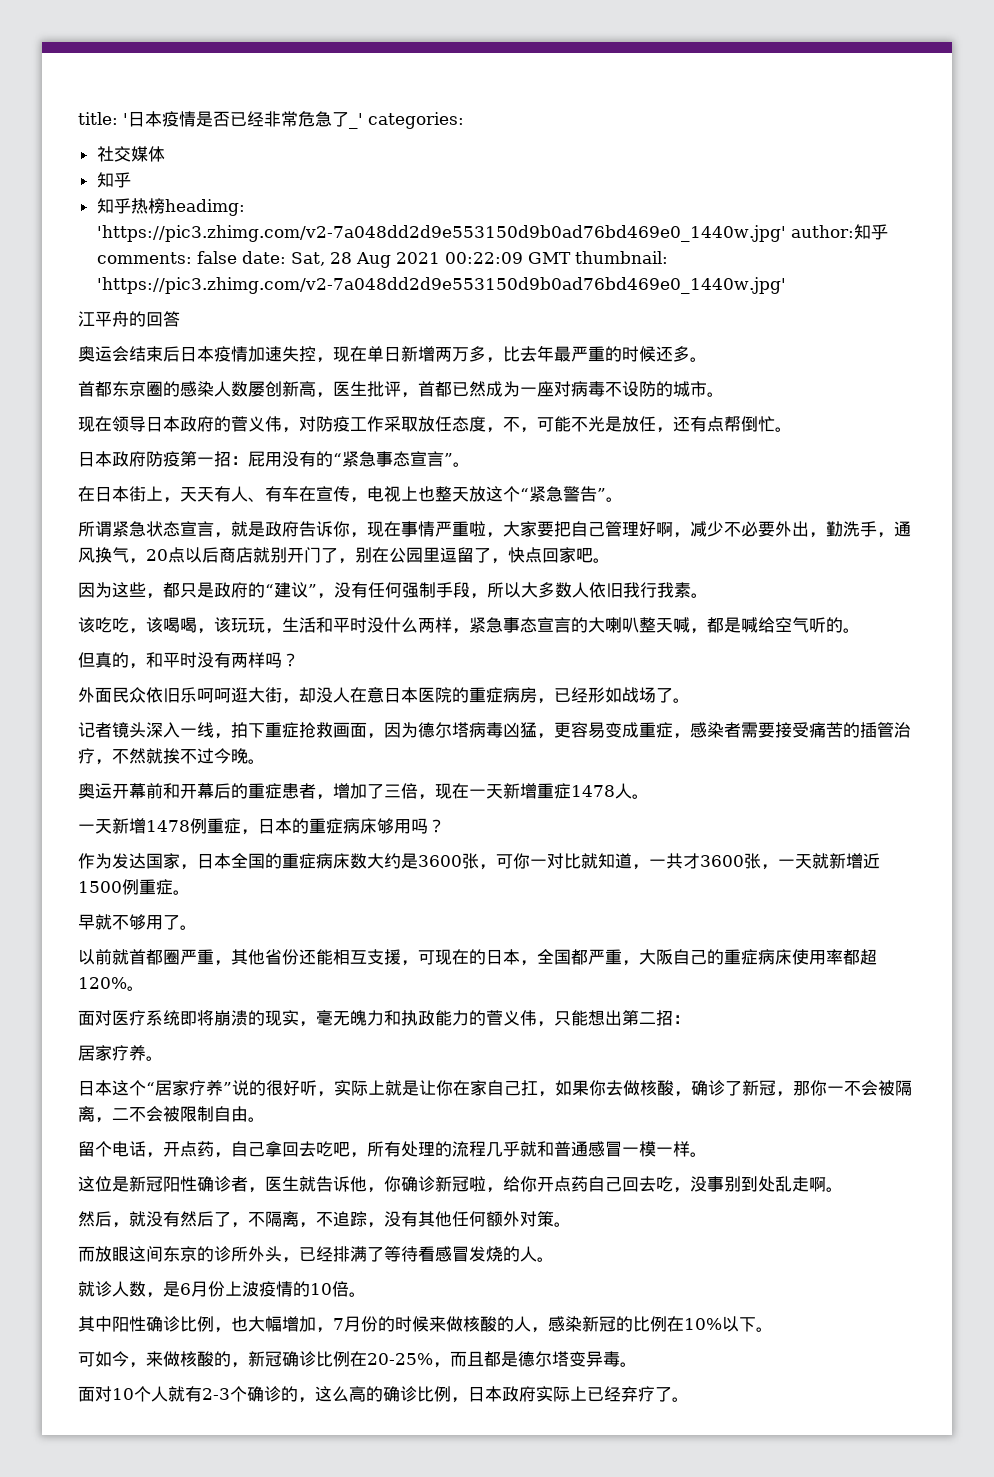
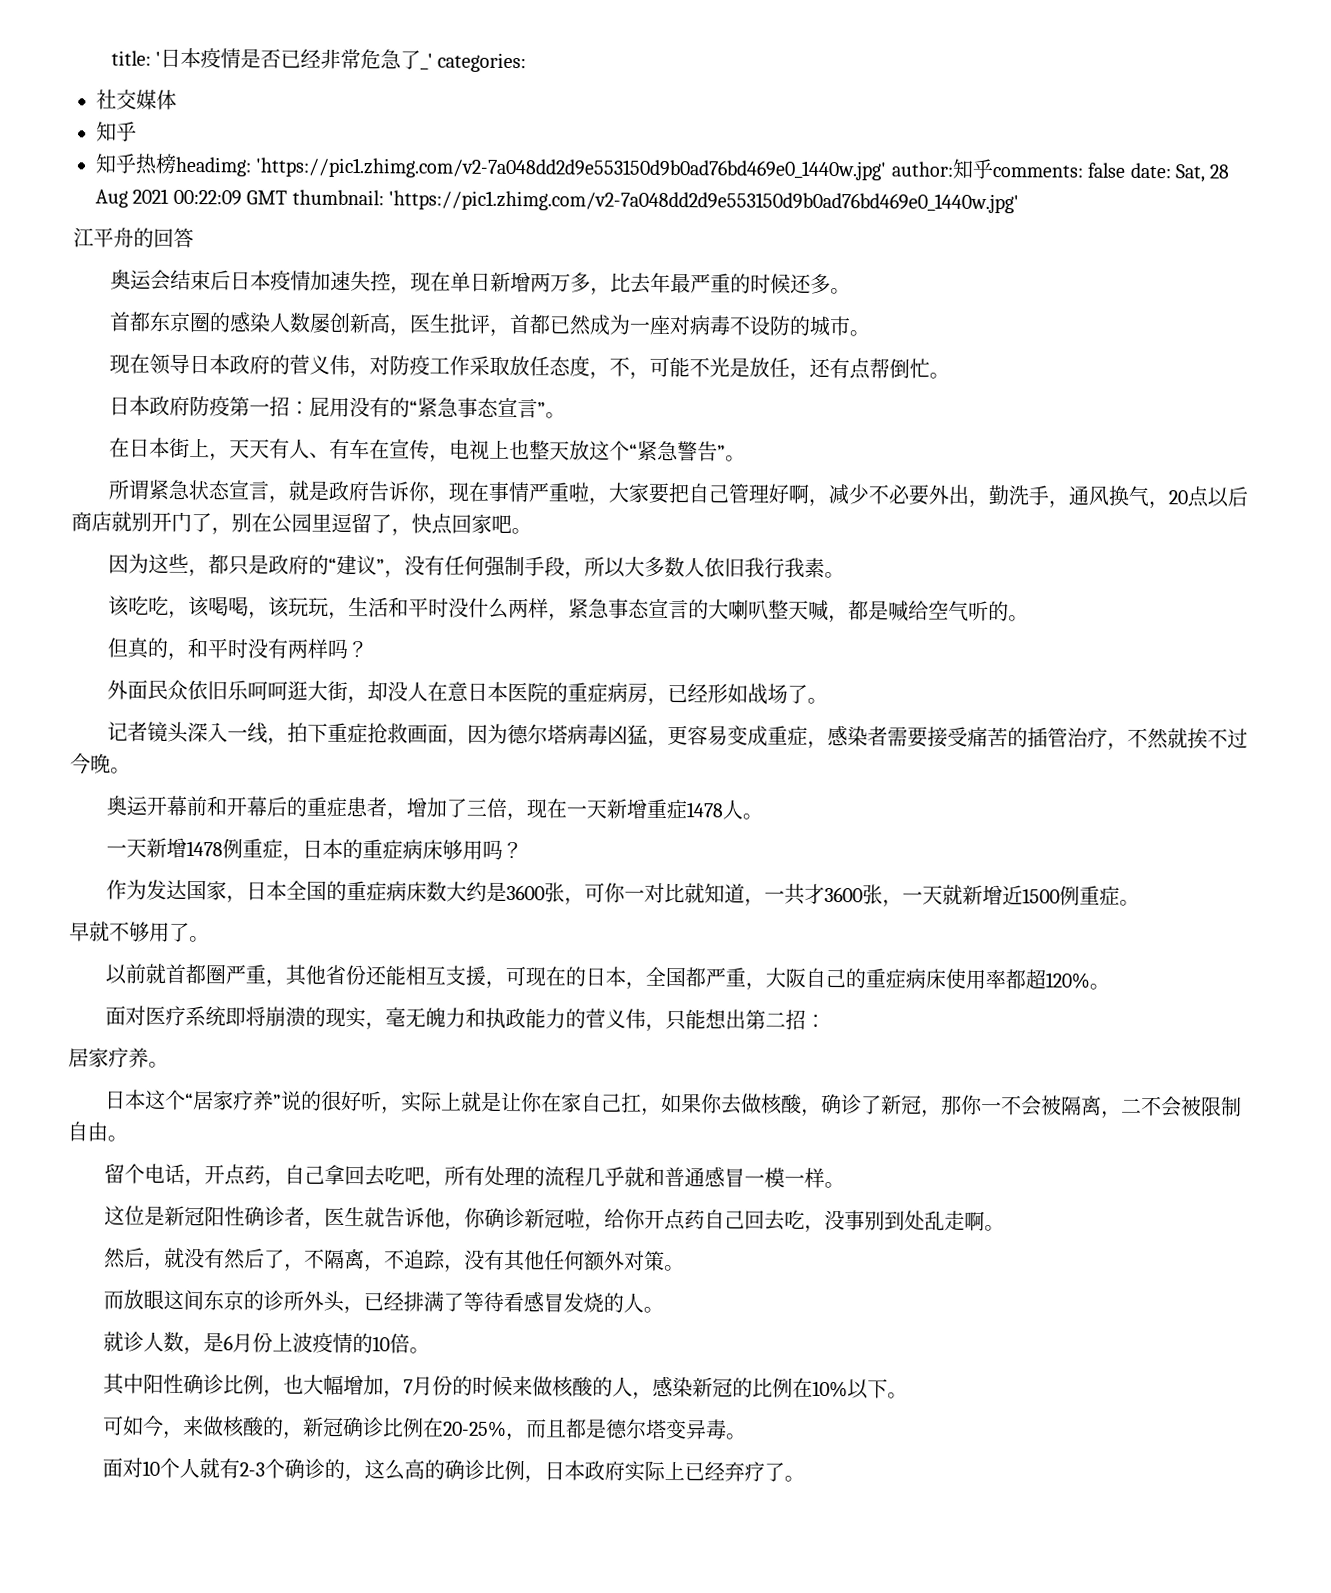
- 知乎热榜headimg: 'https://pic3.zhimg.com/v2-7a048dd2d9e553150d9b0ad76bd469e0_1440w.jpg' author:知乎comments: false date: Sat, 28 Aug 2021 00:22:09 GMT thumbnail: 'https://pic3.zhimg.com/v2-7a048dd2d9e553150d9b0ad76bd469e0_1440w.jpg'
+ 知乎热榜headimg: 'https://pic1.zhimg.com/v2-7a048dd2d9e553150d9b0ad76bd469e0_1440w.jpg' author:知乎comments: false date: Sat, 28 Aug 2021 00:22:09 GMT thumbnail: 'https://pic1.zhimg.com/v2-7a048dd2d9e553150d9b0ad76bd469e0_1440w.jpg'

